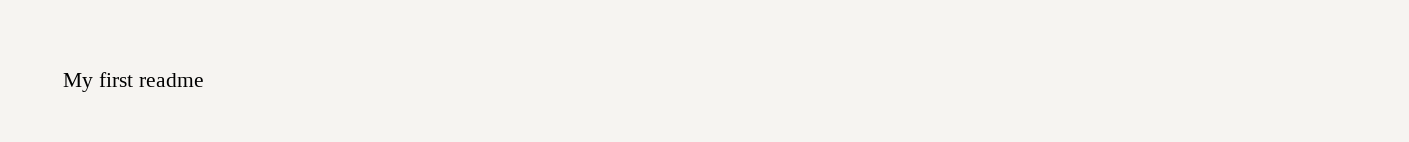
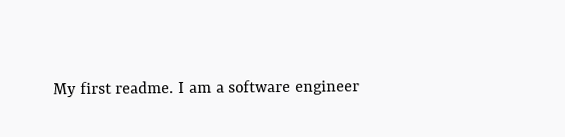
- My first readme
+ My first readme. I am a software engineer

